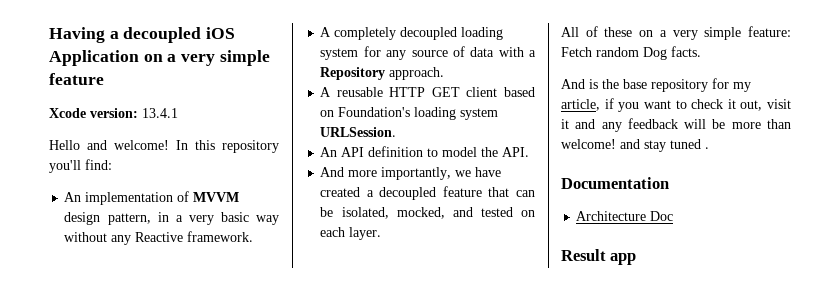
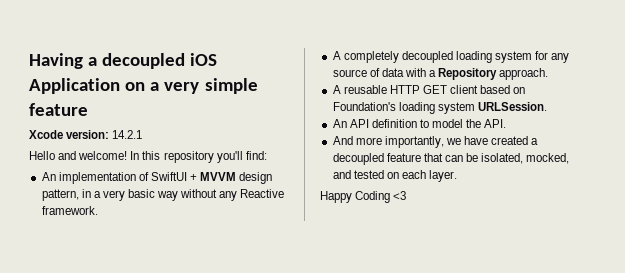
- Xcode version: 13.4.1
+ Xcode version: 14.2.1
- An implementation of MVVM design pattern, in a very basic way without any Reactive framework.
+ An implementation of SwiftUI + MVVM design pattern, in a very basic way without any Reactive framework.
- All of these on a very simple feature: Fetch random Dog facts.
- And is the base repository for my article, if you want to check it out, visit it and any feedback will be more than welcome! and stay tuned .
- Documentation
- Architecture Doc
- Result app
+ Happy Coding <3

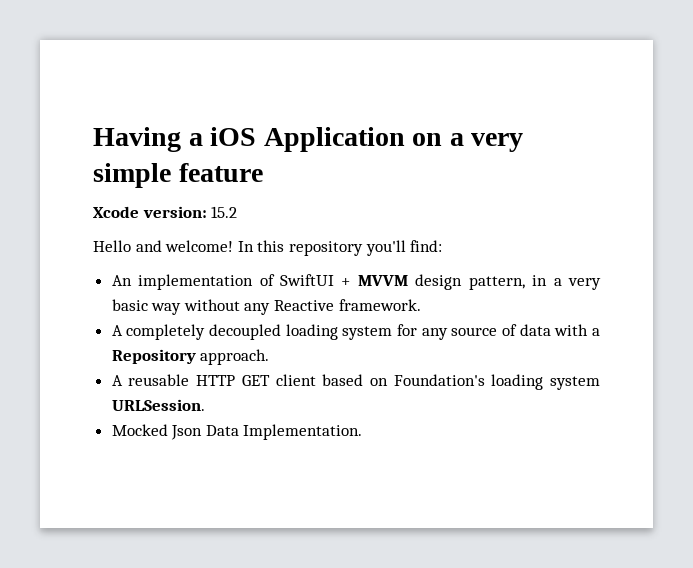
- Having a decoupled iOS Application on a very simple feature
+ Having a iOS Application on a very simple feature
- Xcode version: 14.2.1
+ Xcode version: 15.2
- An API definition to model the API.
- And more importantly, we have created a decoupled feature that can be isolated, mocked, and tested on each layer.
- Happy Coding <3
+ Mocked Json Data Implementation.

